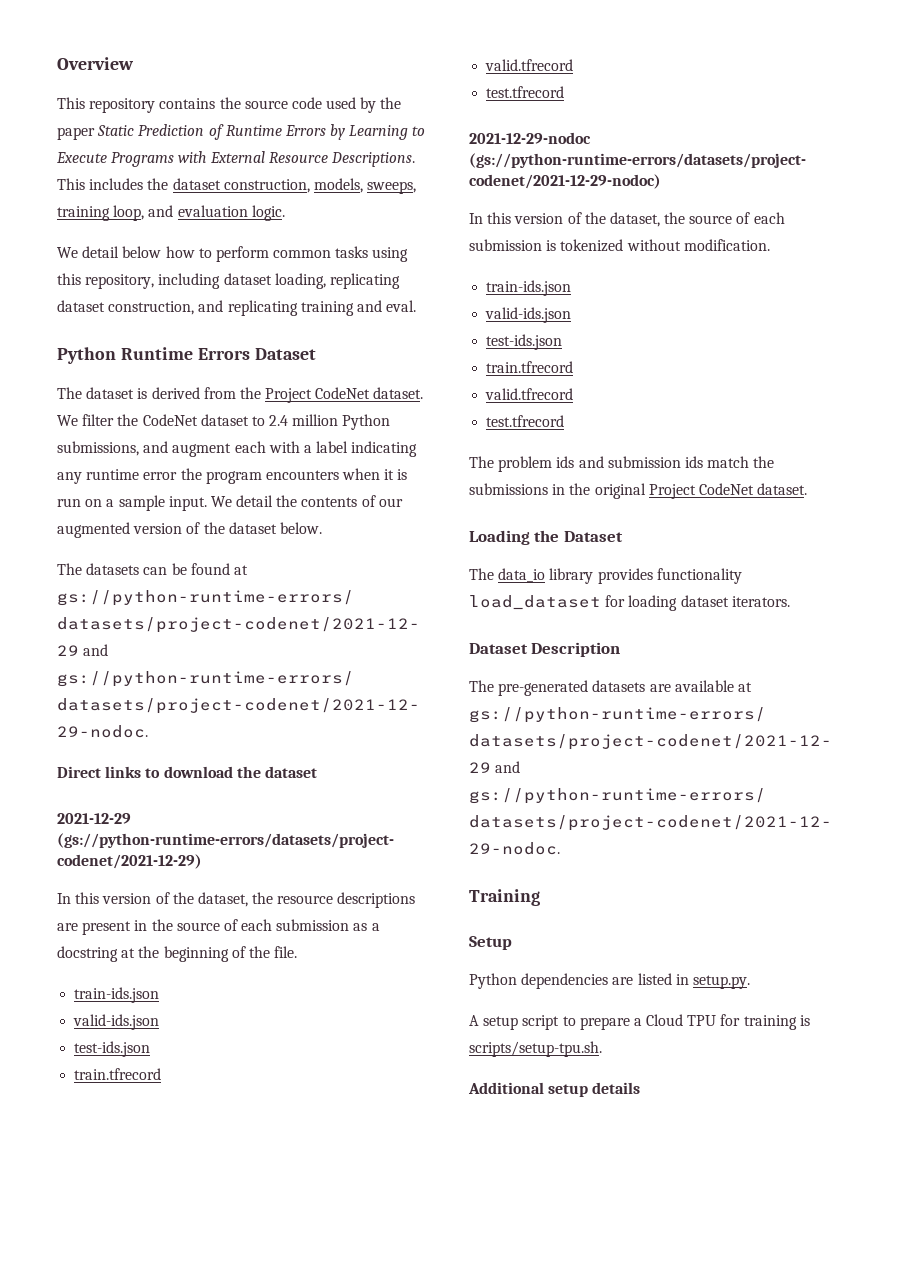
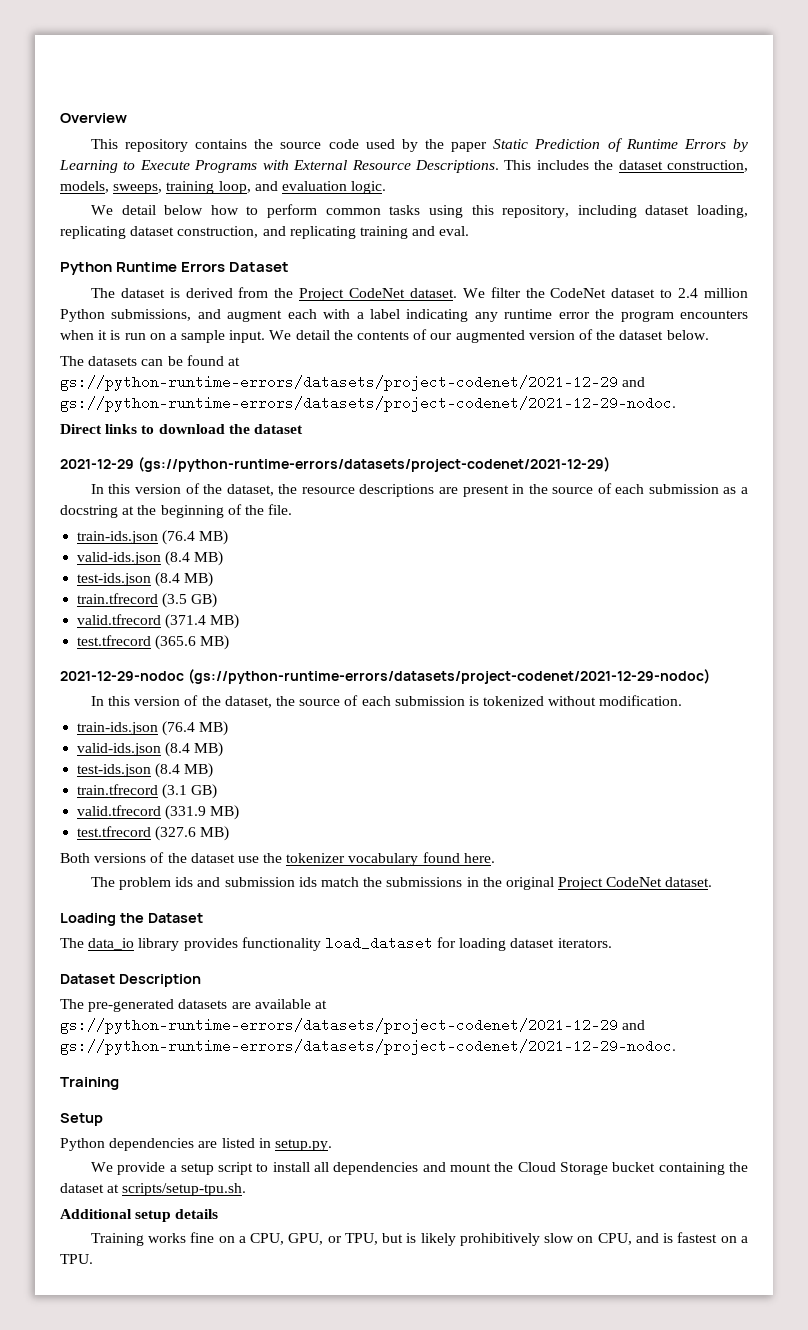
  In this version of the dataset, the resource descriptions are present in the source of each submission as a docstring at the beginning of the file.
- train-ids.json
- valid-ids.json
- test-ids.json
- train.tfrecord
- valid.tfrecord
- test.tfrecord
+ train-ids.json (76.4 MB)
+ valid-ids.json (8.4 MB)
+ test-ids.json (8.4 MB)
+ train.tfrecord (3.5 GB)
+ valid.tfrecord (371.4 MB)
+ test.tfrecord (365.6 MB)
  In this version of the dataset, the source of each submission is tokenized without modification.
- train-ids.json
- valid-ids.json
- test-ids.json
- train.tfrecord
- valid.tfrecord
- test.tfrecord
+ train-ids.json (76.4 MB)
+ valid-ids.json (8.4 MB)
+ test-ids.json (8.4 MB)
+ train.tfrecord (3.1 GB)
+ valid.tfrecord (331.9 MB)
+ test.tfrecord (327.6 MB)
+ Both versions of the dataset use the tokenizer vocabulary found here.
- A setup script to prepare a Cloud TPU for training is scripts/setup-tpu.sh.
+ We provide a setup script to install all dependencies and mount the Cloud Storage bucket containing the dataset at scripts/setup-tpu.sh.
  Additional setup details
+ Training works fine on a CPU, GPU, or TPU, but is likely prohibitively slow on CPU, and is fastest on a TPU.

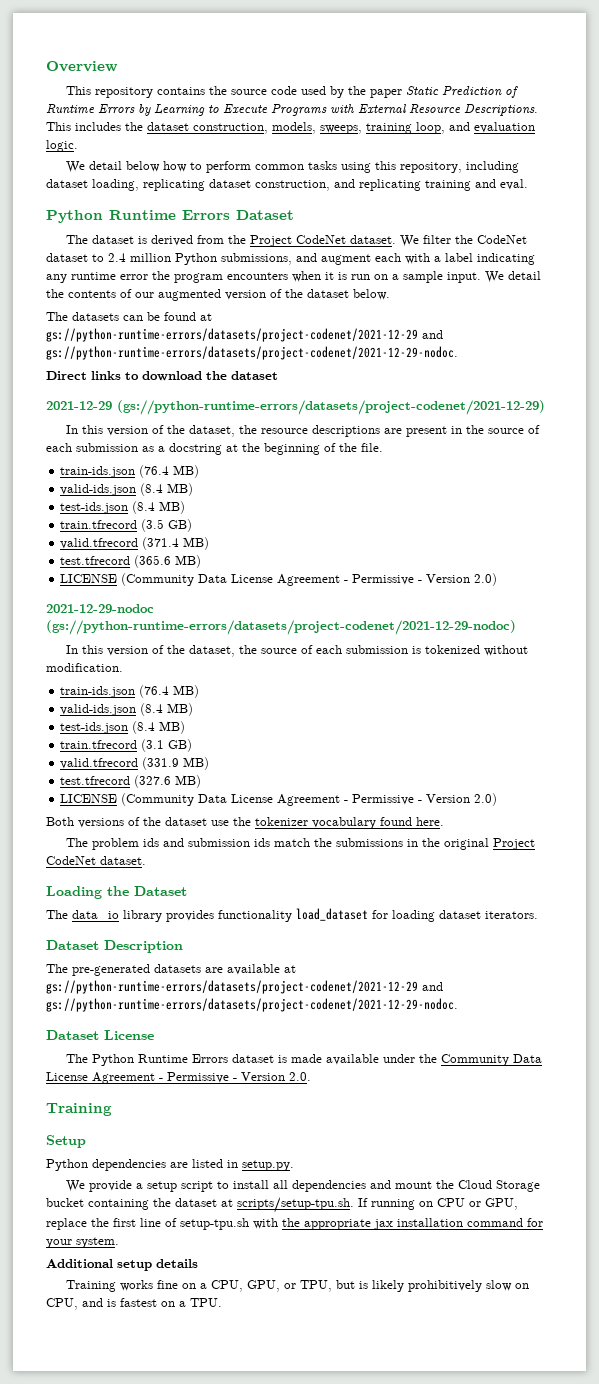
  test.tfrecord (365.6 MB)
+ LICENSE (Community Data License Agreement - Permissive - Version 2.0)
  test.tfrecord (327.6 MB)
+ LICENSE (Community Data License Agreement - Permissive - Version 2.0)
+ Dataset License
+ The Python Runtime Errors dataset is made available under the Community Data License Agreement - Permissive - Version 2.0.
- We provide a setup script to install all dependencies and mount the Cloud Storage bucket containing the dataset at scripts/setup-tpu.sh.
+ We provide a setup script to install all dependencies and mount the Cloud Storage bucket containing the dataset at scripts/setup-tpu.sh. If running on CPU or GPU, replace the first line of setup-tpu.sh with the appropriate jax installation command for your system.

